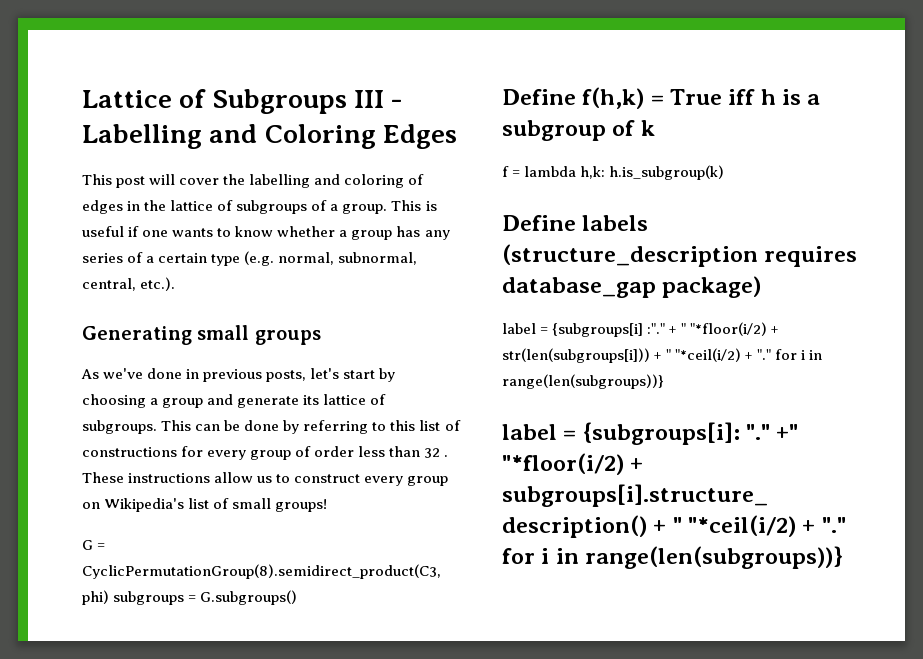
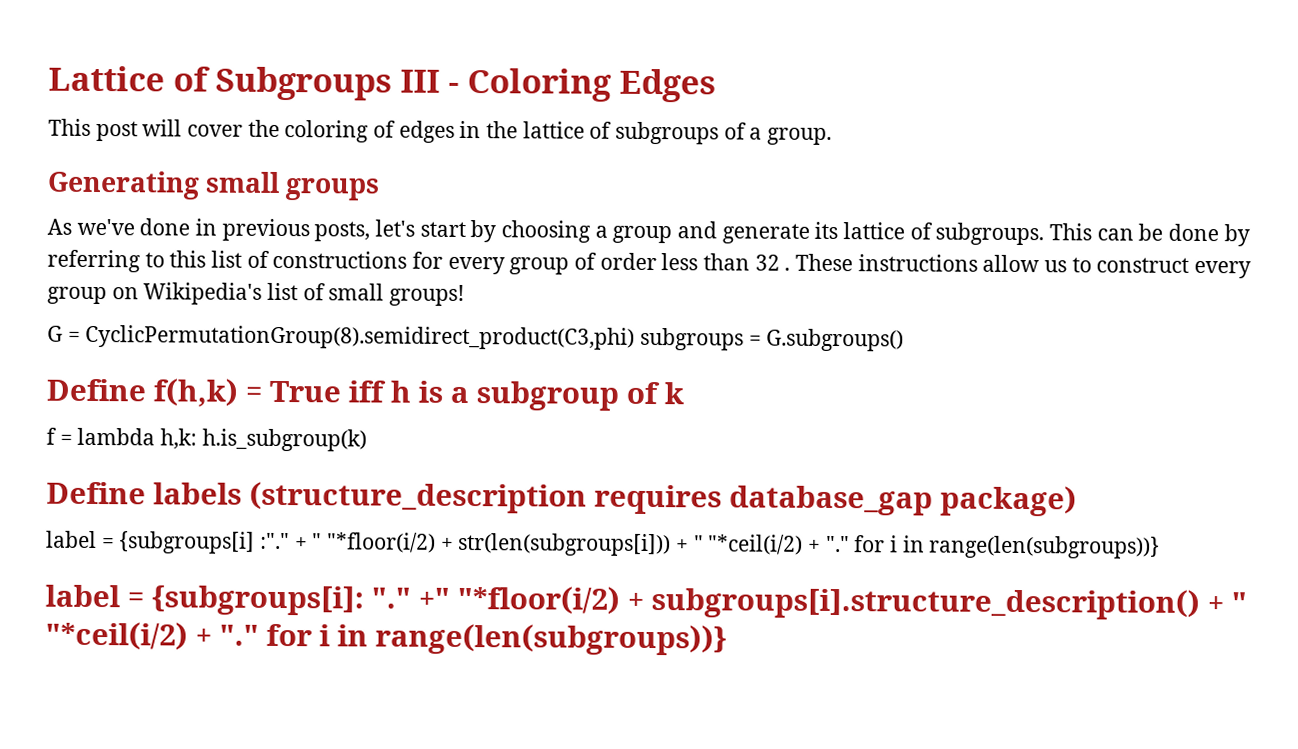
- Lattice of Subgroups III - Labelling and Coloring Edges
+ Lattice of Subgroups III - Coloring Edges
- This post will cover the labelling and coloring of edges in the lattice of subgroups of a group. This is useful if one wants to know whether a group has any series of a certain type (e.g. normal, subnormal, central, etc.).
+ This post will cover the coloring of edges in the lattice of subgroups of a group.

